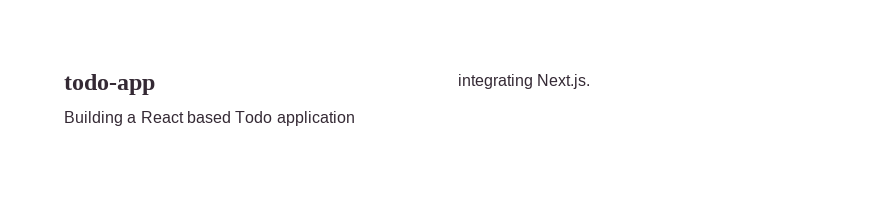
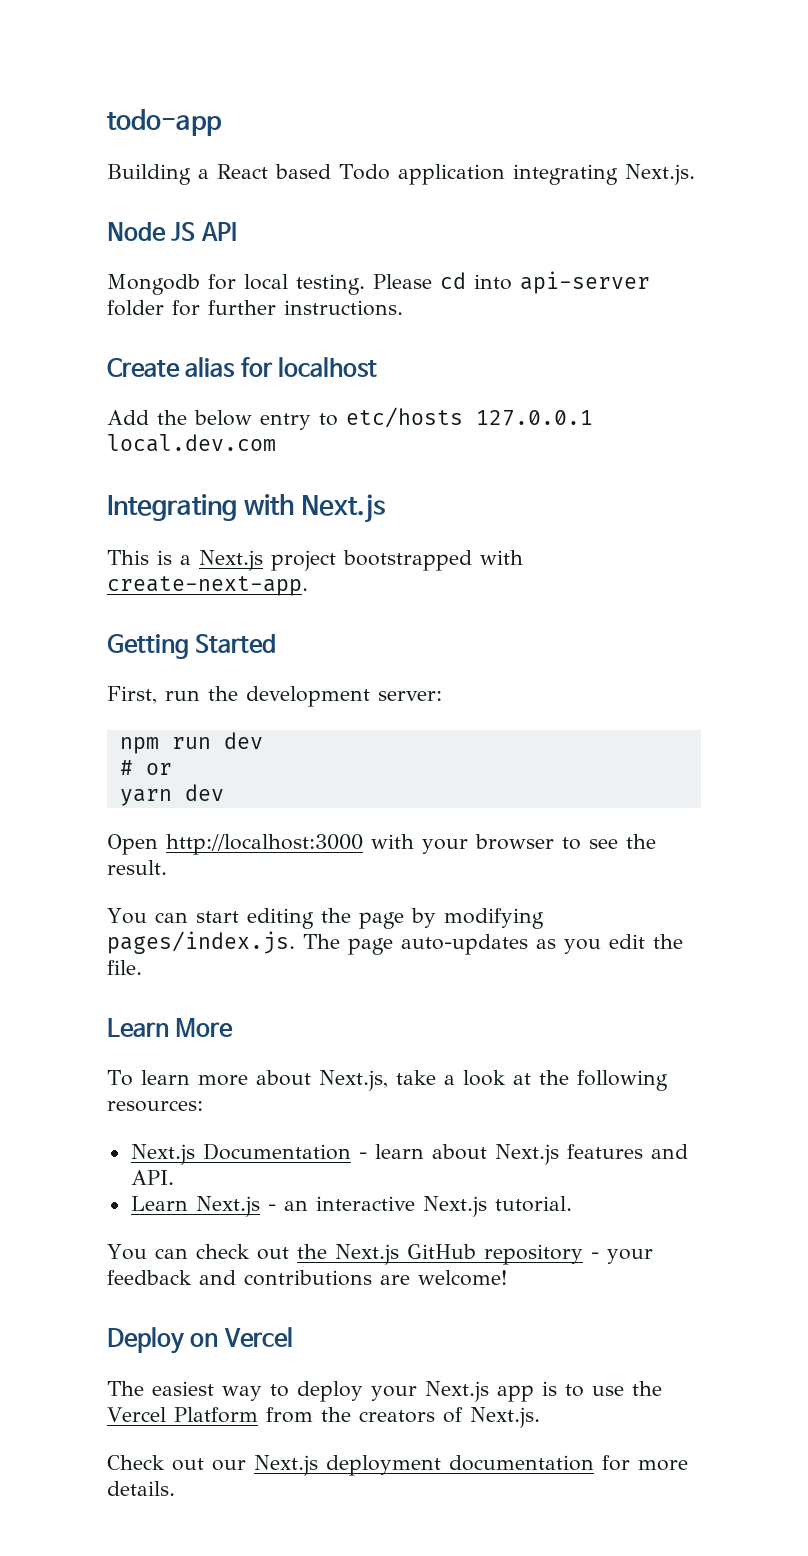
+ Node JS API
+ Mongodb for local testing. Please cd into api-server folder for further instructions.
+ Create alias for localhost
+ Add the below entry to etc/hosts 127.0.0.1 local.dev.com
+ Integrating with Next.js
+ This is a Next.js project bootstrapped with create-next-app.
+ Getting Started
+ First, run the development server:
+ npm run dev
+ # or
+ yarn dev
+ Open http://localhost:3000 with your browser to see the result.
+ You can start editing the page by modifying pages/index.js. The page auto-updates as you edit the file.
+ Learn More
+ To learn more about Next.js, take a look at the following resources:
+ Next.js Documentation - learn about Next.js features and API.
+ Learn Next.js - an interactive Next.js tutorial.
+ You can check out the Next.js GitHub repository - your feedback and contributions are welcome!
+ Deploy on Vercel
+ The easiest way to deploy your Next.js app is to use the Vercel Platform from the creators of Next.js.
+ Check out our Next.js deployment documentation for more details.

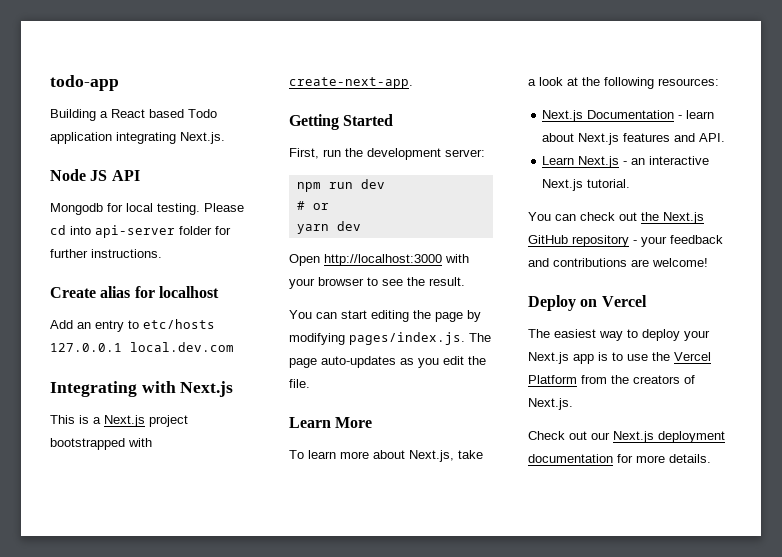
- Add the below entry to etc/hosts 127.0.0.1 local.dev.com
+ Add an entry to etc/hosts 127.0.0.1 local.dev.com

